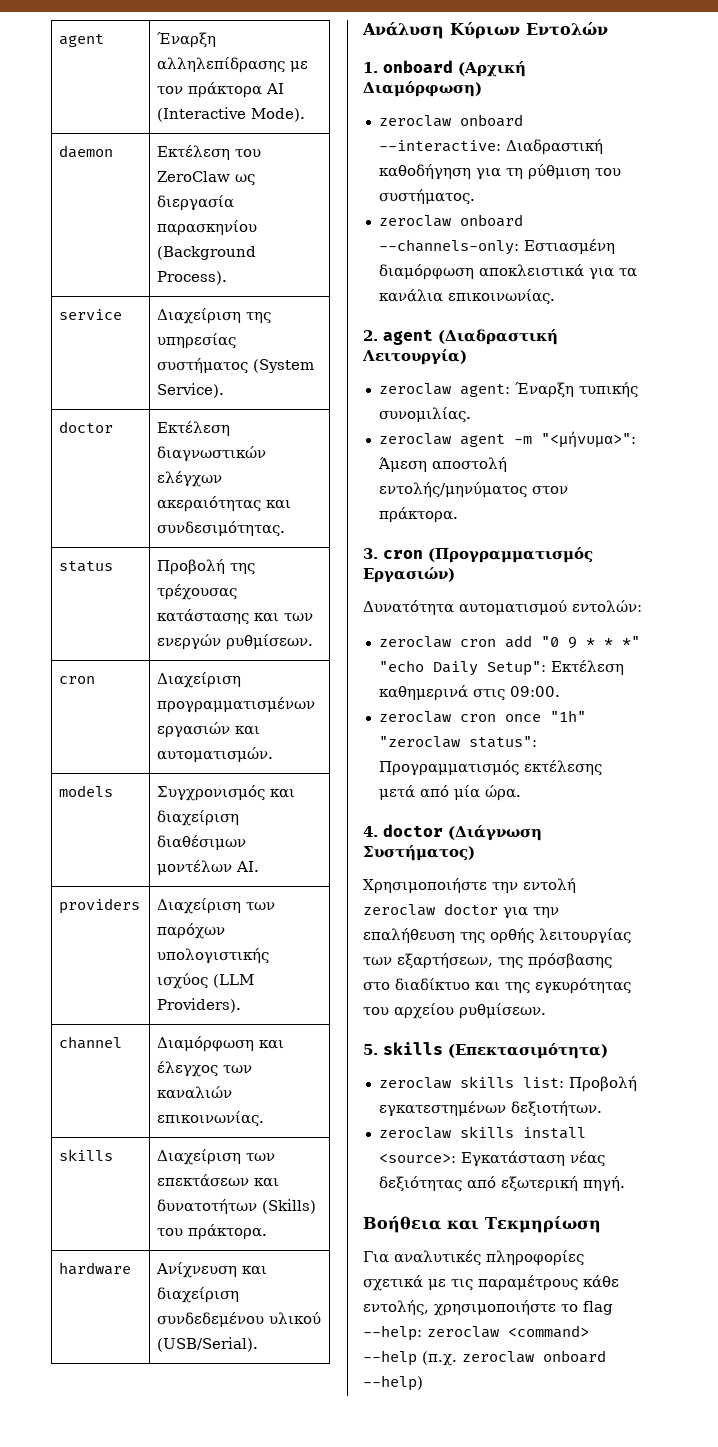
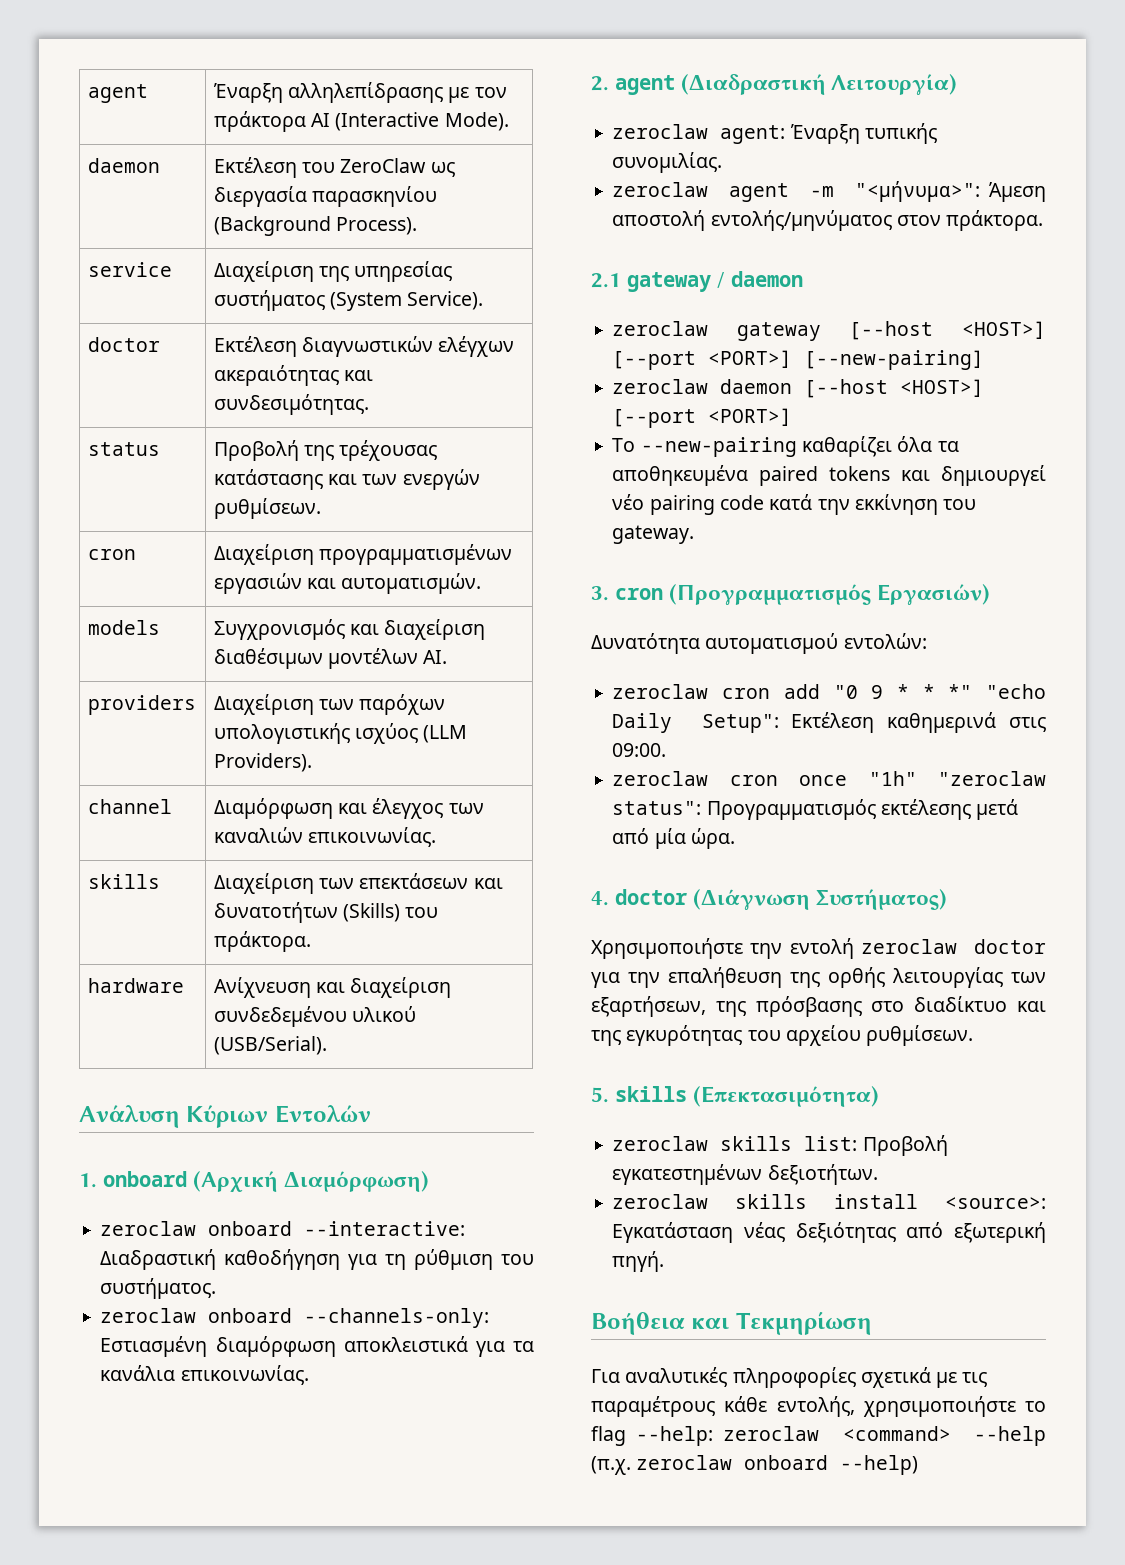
+ 2.1 gateway / daemon
+ zeroclaw gateway [--host <HOST>] [--port <PORT>] [--new-pairing]
+ zeroclaw daemon [--host <HOST>] [--port <PORT>]
+ Το --new-pairing καθαρίζει όλα τα αποθηκευμένα paired tokens και δημιουργεί νέο pairing code κατά την εκκίνηση του gateway.

